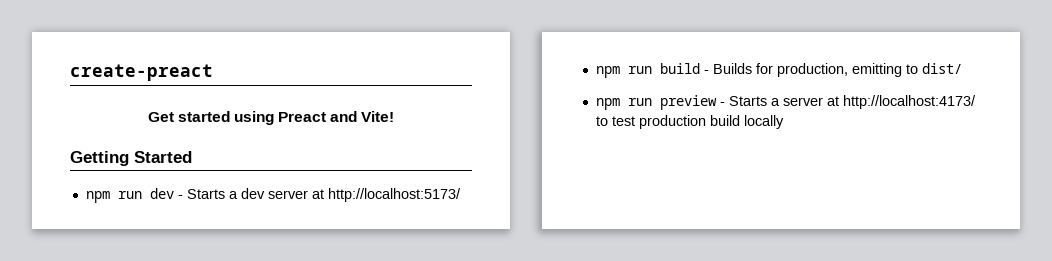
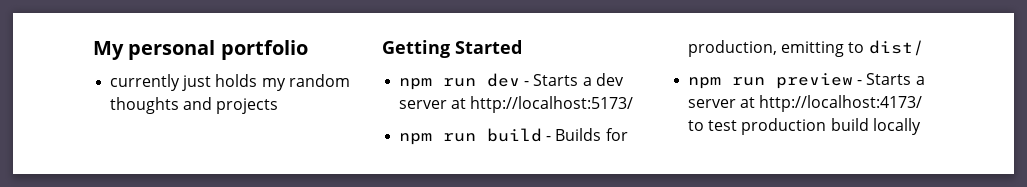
- create-preact
- Get started using Preact and Vite!
+ My personal portfolio
+ currently just holds my random thoughts and projects

